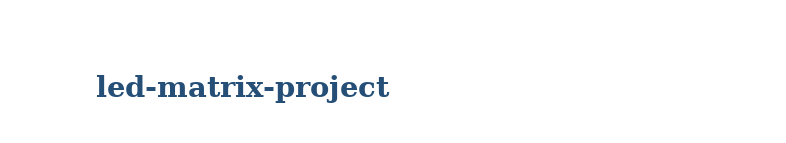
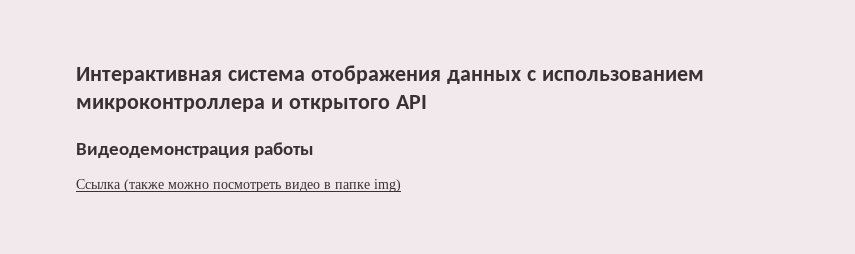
- led-matrix-project
+ Интерактивная система отображения данных с использованием микроконтроллера и открытого API
+ Видеодемонстрация работы
+ Ссылка (также можно посмотреть видео в папке img)

